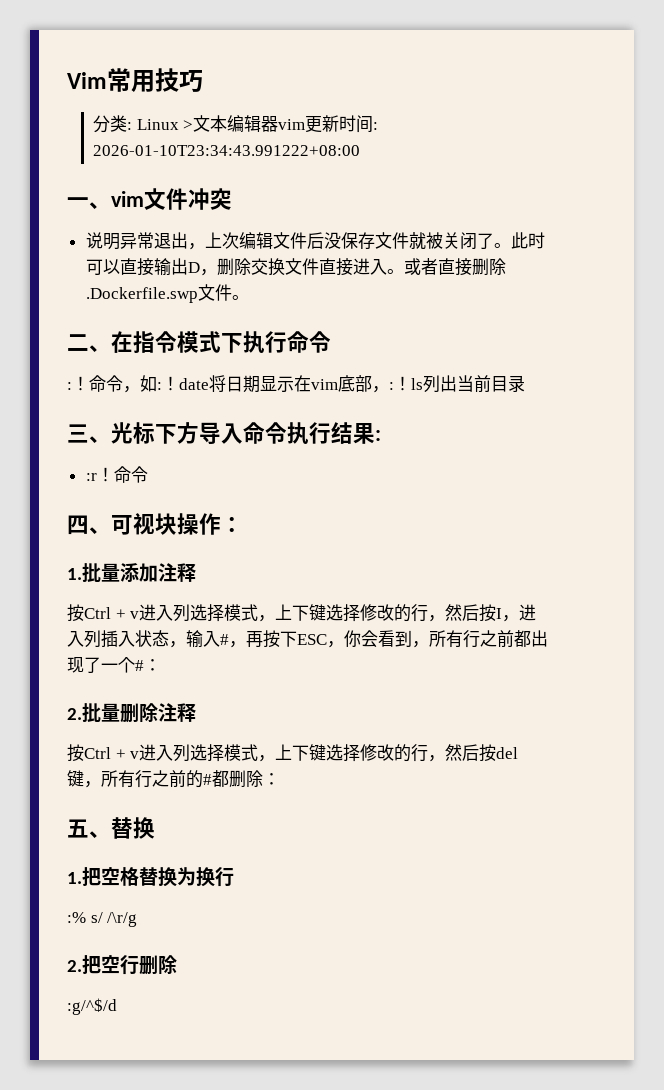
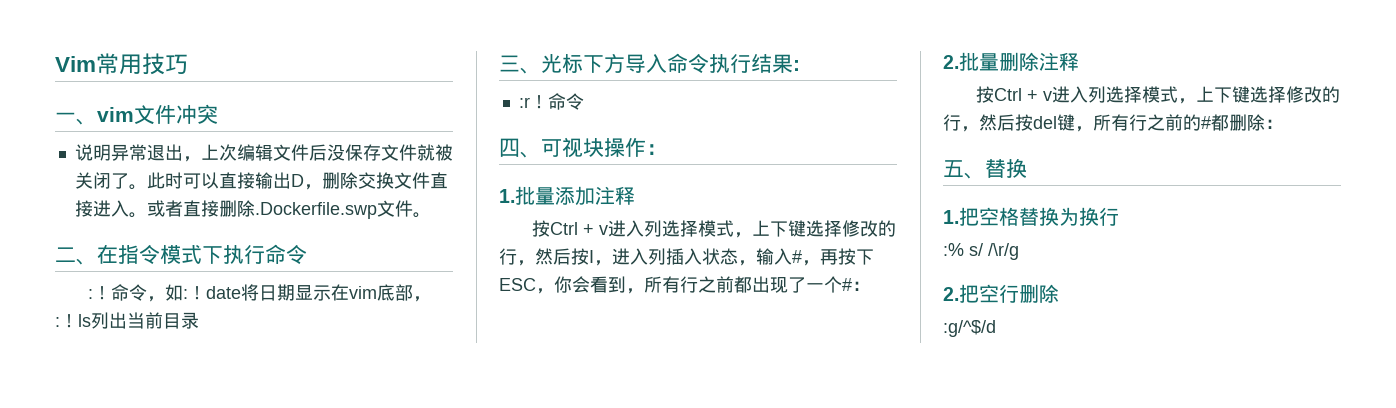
- 分类: Linux >文本编辑器vim更新时间: 2026-01-10T23:34:43.991222+08:00

